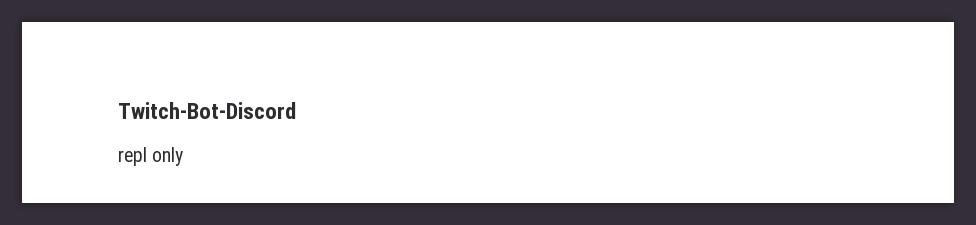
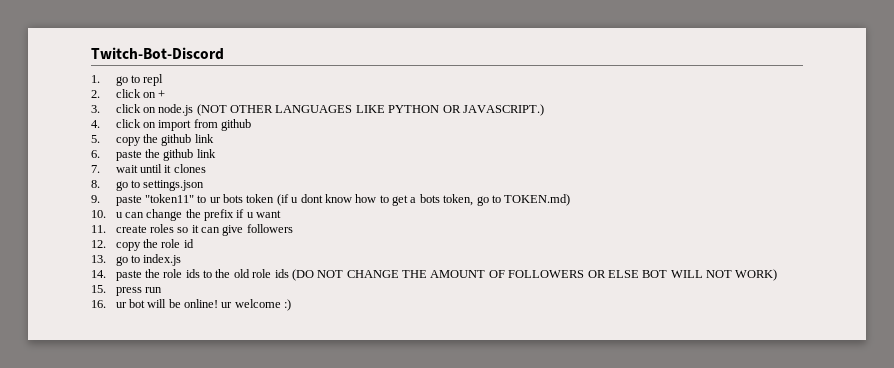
- repl only
+ 1. go to repl
+ 2. click on +
+ 3. click on node.js (NOT OTHER LANGUAGES LIKE PYTHON OR JAVASCRIPT.)
+ 4. click on import from github
+ 5. copy the github link
+ 6. paste the github link
+ 7. wait until it clones
+ 8. go to settings.json
+ 9. paste "token11" to ur bots token (if u dont know how to get a bots token, go to TOKEN.md)
+ 10. u can change the prefix if u want
+ 11. create roles so it can give followers
+ 12. copy the role id
+ 13. go to index.js
+ 14. paste the role ids to the old role ids (DO NOT CHANGE THE AMOUNT OF FOLLOWERS OR ELSE BOT WILL NOT WORK)
+ 15. press run
+ 16. ur bot will be online! ur welcome :)

